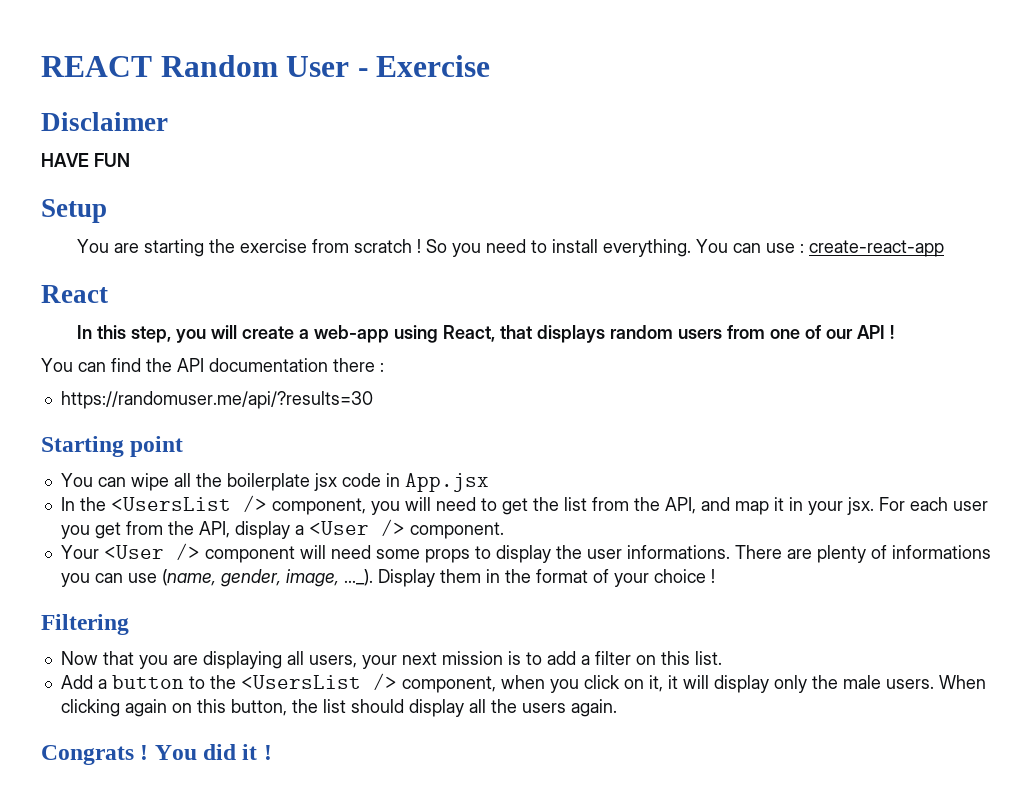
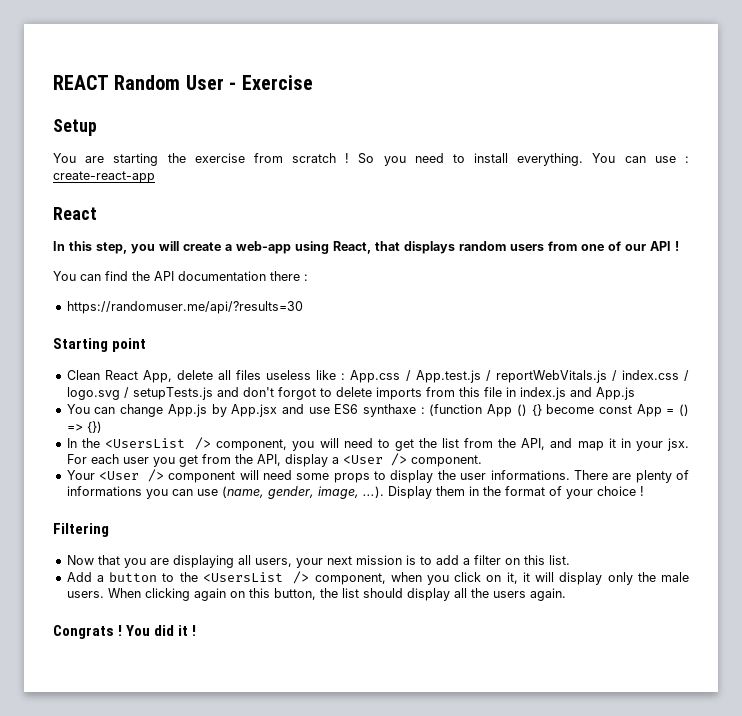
- Disclaimer
- HAVE FUN
- You can wipe all the boilerplate jsx code in App.jsx
+ Clean React App, delete all files useless like : App.css / App.test.js / reportWebVitals.js / index.css / logo.svg / setupTests.js and don't forgot to delete imports from this file in index.js and App.js
+ You can change App.js by App.jsx and use ES6 synthaxe : (function App () {} become const App = () => {})
- There are plenty of informations you can use (name, gender, image, ..._). Display them in the format of your choice !
+ There are plenty of informations you can use (name, gender, image, ...). Display them in the format of your choice !

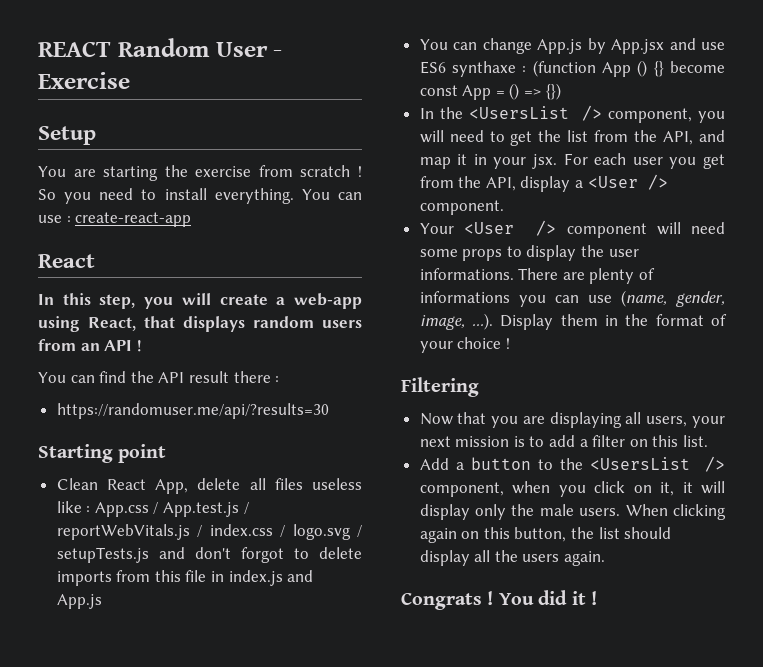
- In this step, you will create a web-app using React, that displays random users from one of our API !
+ In this step, you will create a web-app using React, that displays random users from an API !
- You can find the API documentation there :
+ You can find the API result there :

